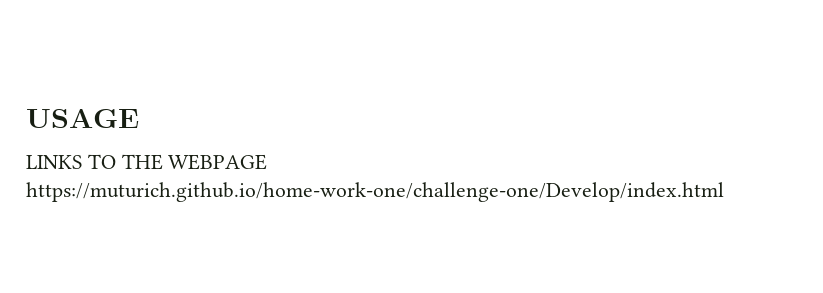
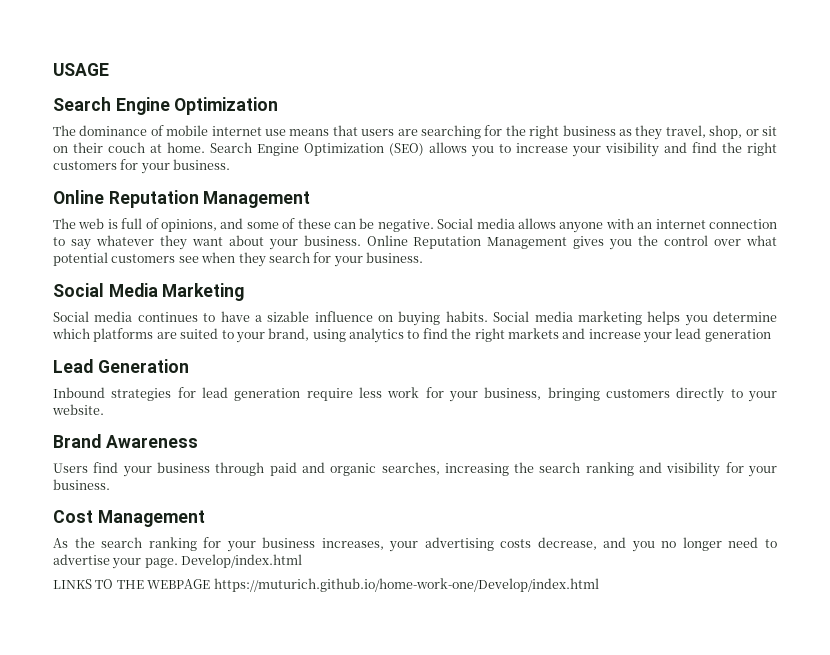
  USAGE
+ Search Engine Optimization
+ The dominance of mobile internet use means that users are searching for the right business as they travel, shop, or sit on their couch at home. Search Engine Optimization (SEO) allows you to increase your visibility and find the right customers for your business.
+ Online Reputation Management
+ The web is full of opinions, and some of these can be negative. Social media allows anyone with an internet connection to say whatever they want about your business. Online Reputation Management gives you the control over what potential customers see when they search for your business.
+ Social Media Marketing
+ Social media continues to have a sizable influence on buying habits. Social media marketing helps you determine which platforms are suited to your brand, using analytics to find the right markets and increase your lead generation
+ Lead Generation
+ Inbound strategies for lead generation require less work for your business, bringing customers directly to your website.
+ Brand Awareness
+ Users find your business through paid and organic searches, increasing the search ranking and visibility for your business.
+ Cost Management
+ As the search ranking for your business increases, your advertising costs decrease, and you no longer need to advertise your page. Develop/index.html
- LINKS TO THE WEBPAGE https://muturich.github.io/home-work-one/challenge-one/Develop/index.html
+ LINKS TO THE WEBPAGE https://muturich.github.io/home-work-one/Develop/index.html

